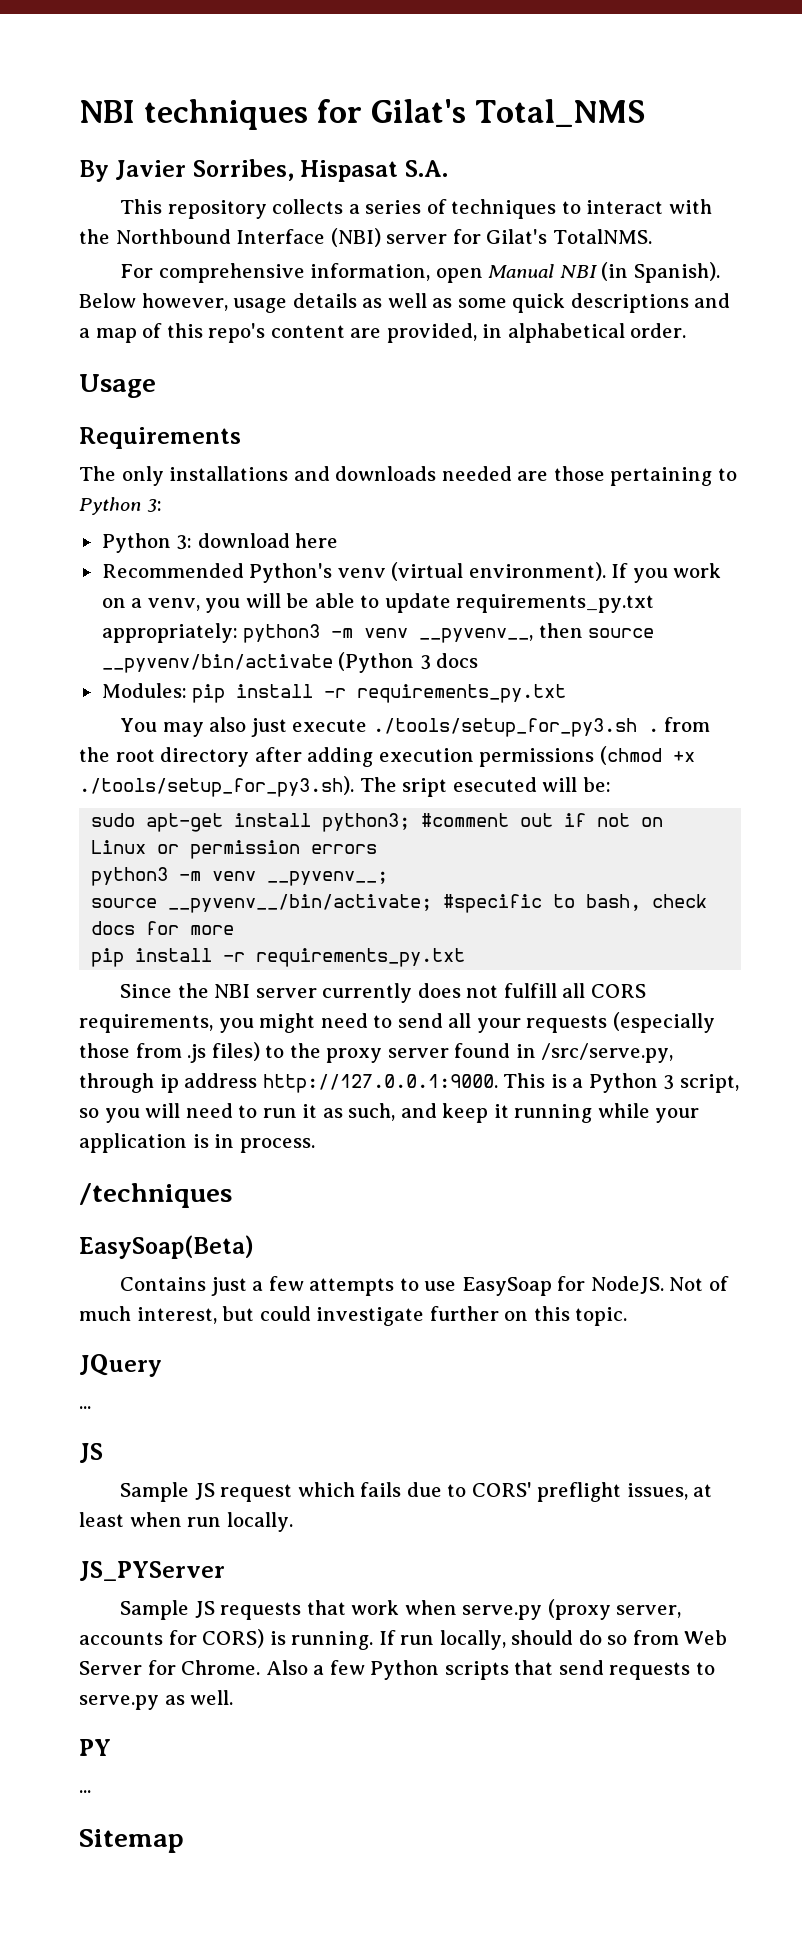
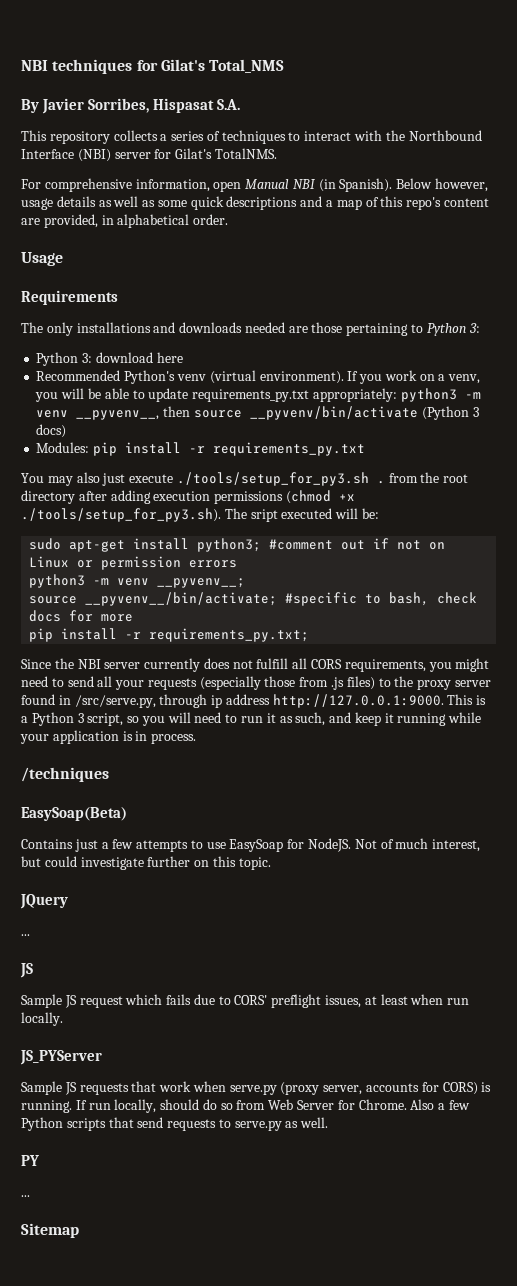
- If you work on a venv, you will be able to update requirements_py.txt appropriately: python3 -m venv __pyvenv__, then source __pyvenv/bin/activate (Python 3 docs
+ If you work on a venv, you will be able to update requirements_py.txt appropriately: python3 -m venv __pyvenv__, then source __pyvenv/bin/activate (Python 3 docs)
- You may also just execute ./tools/setup_for_py3.sh . from the root directory after adding execution permissions (chmod +x ./tools/setup_for_py3.sh). The sript esecuted will be:
+ You may also just execute ./tools/setup_for_py3.sh . from the root directory after adding execution permissions (chmod +x ./tools/setup_for_py3.sh). The sript executed will be:
  source __pyvenv__/bin/activate; #specific to bash, check docs for more
- pip install -r requirements_py.txt
+ pip install -r requirements_py.txt;

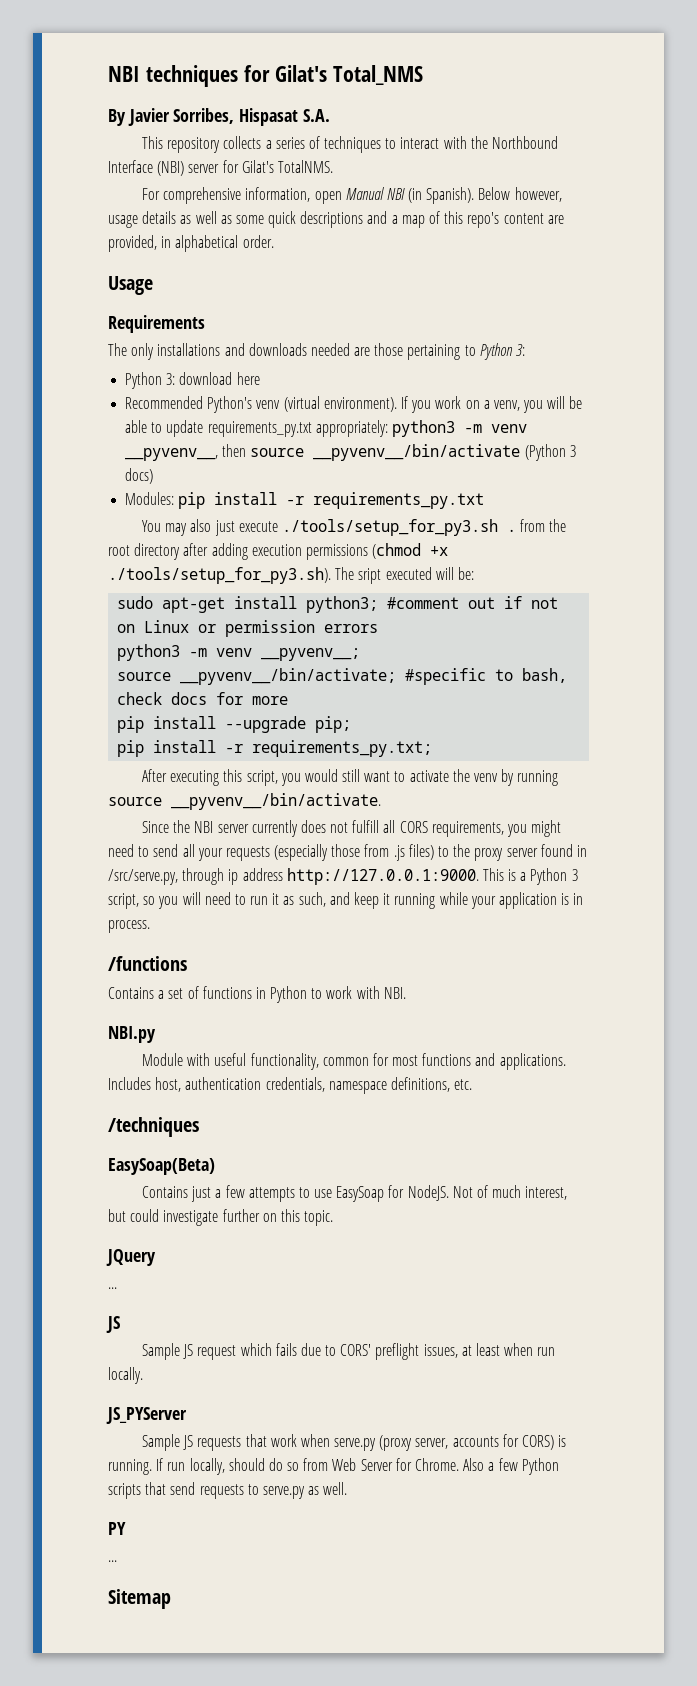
- If you work on a venv, you will be able to update requirements_py.txt appropriately: python3 -m venv __pyvenv__, then source __pyvenv/bin/activate (Python 3 docs)
+ If you work on a venv, you will be able to update requirements_py.txt appropriately: python3 -m venv __pyvenv__, then source __pyvenv__/bin/activate (Python 3 docs)
+ pip install --upgrade pip;
+ After executing this script, you would still want to activate the venv by running source __pyvenv__/bin/activate.
+ /functions
+ Contains a set of functions in Python to work with NBI.
+ NBI.py
+ Module with useful functionality, common for most functions and applications. Includes host, authentication credentials, namespace definitions, etc.

